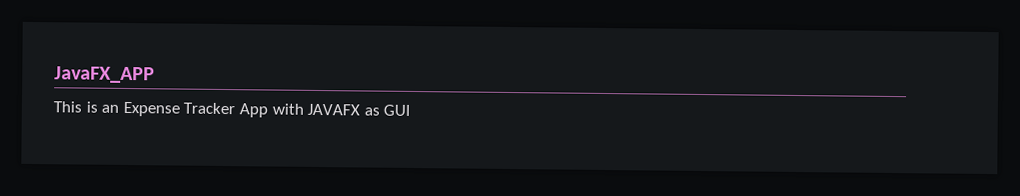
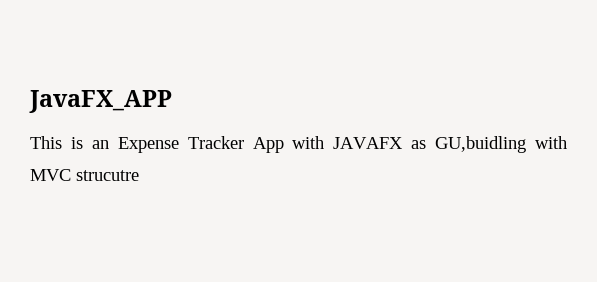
- This is an Expense Tracker App with JAVAFX as GUI
+ This is an Expense Tracker App with JAVAFX as GU,buidling with MVC strucutre

